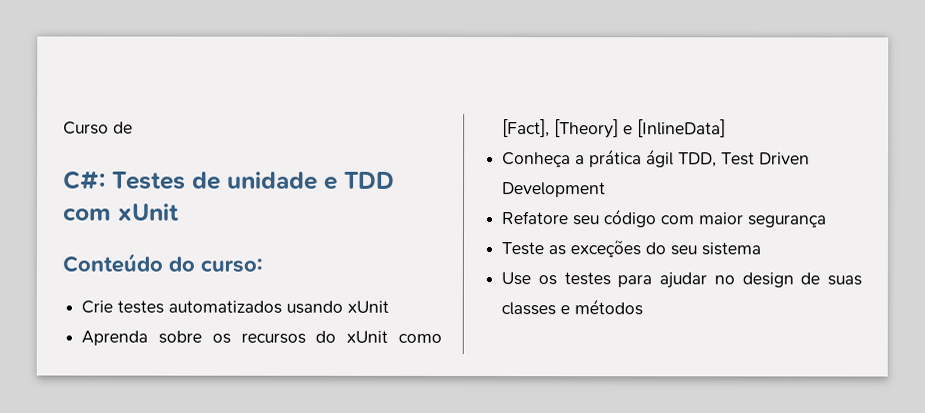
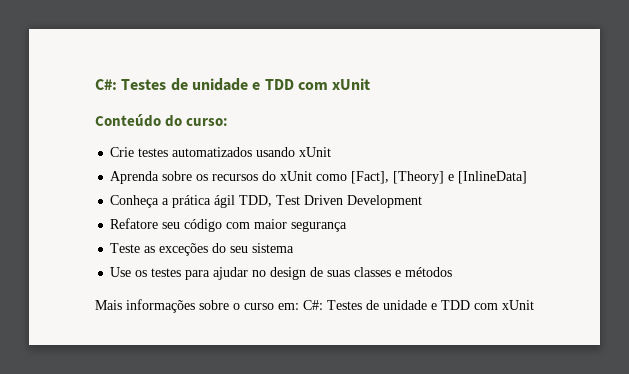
- Curso de
+ Mais informações sobre o curso em: C#: Testes de unidade e TDD com xUnit

